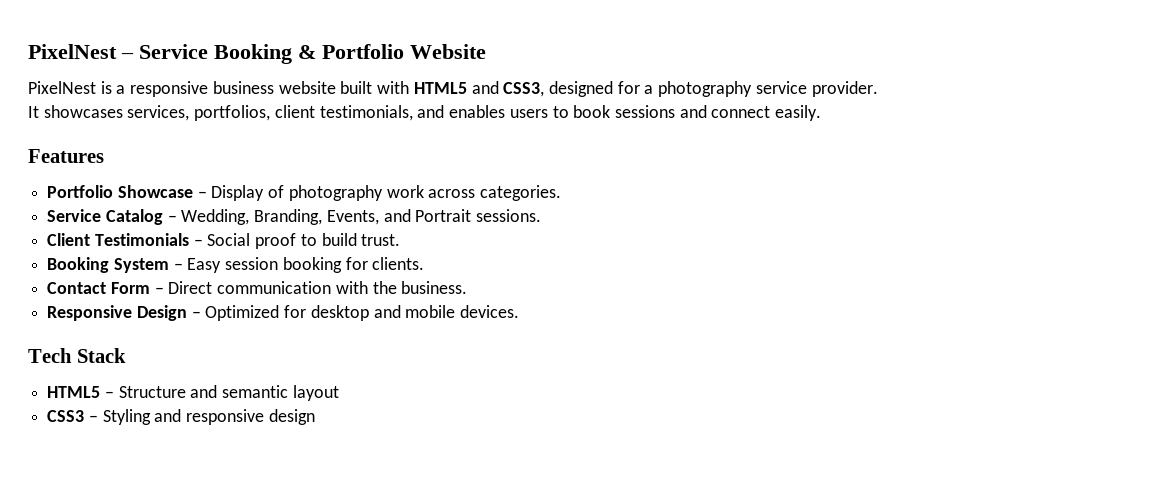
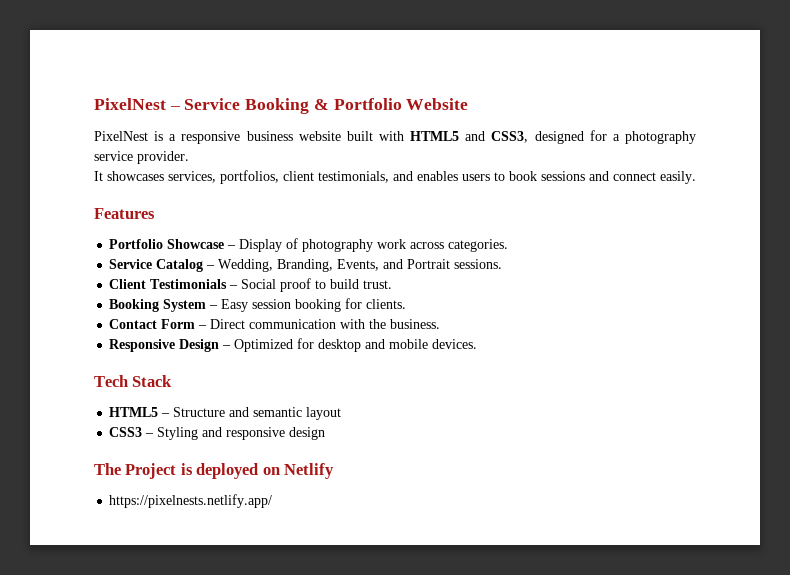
+ The Project is deployed on Netlify
+ https://pixelnests.netlify.app/

